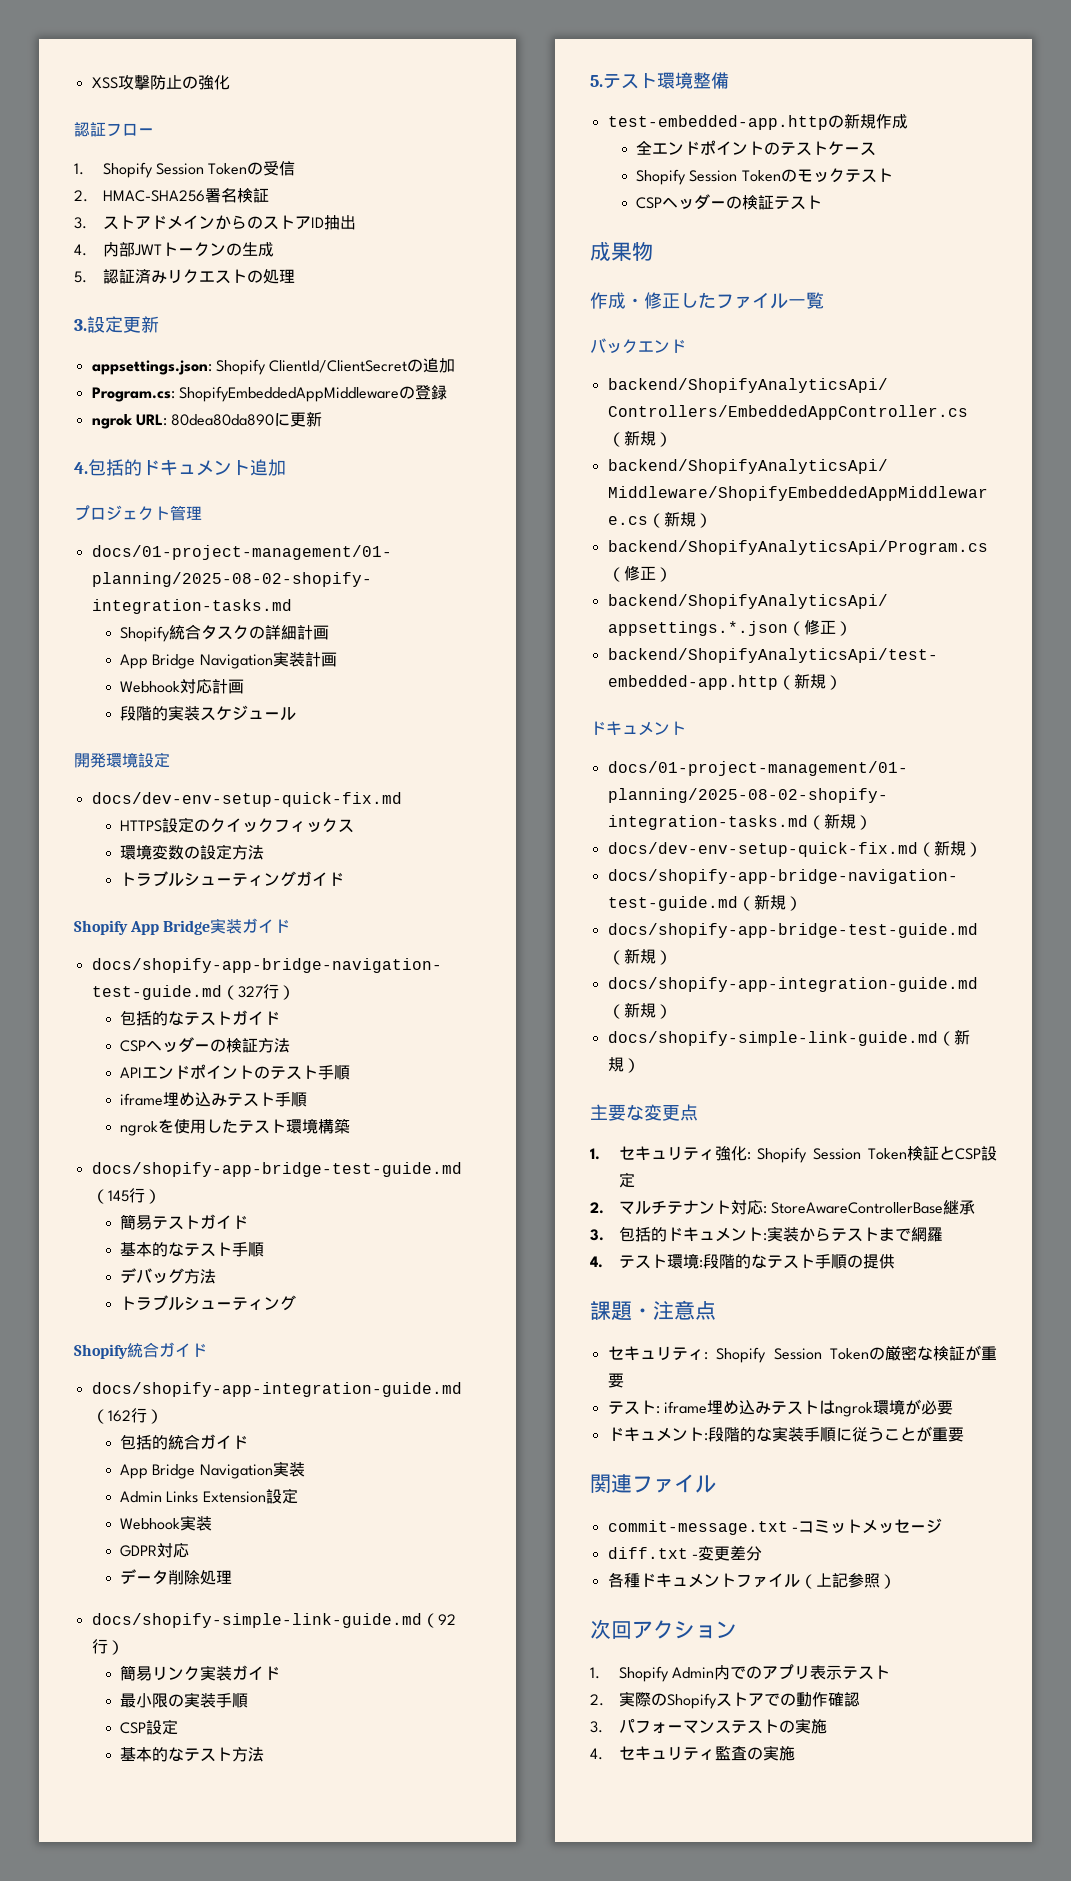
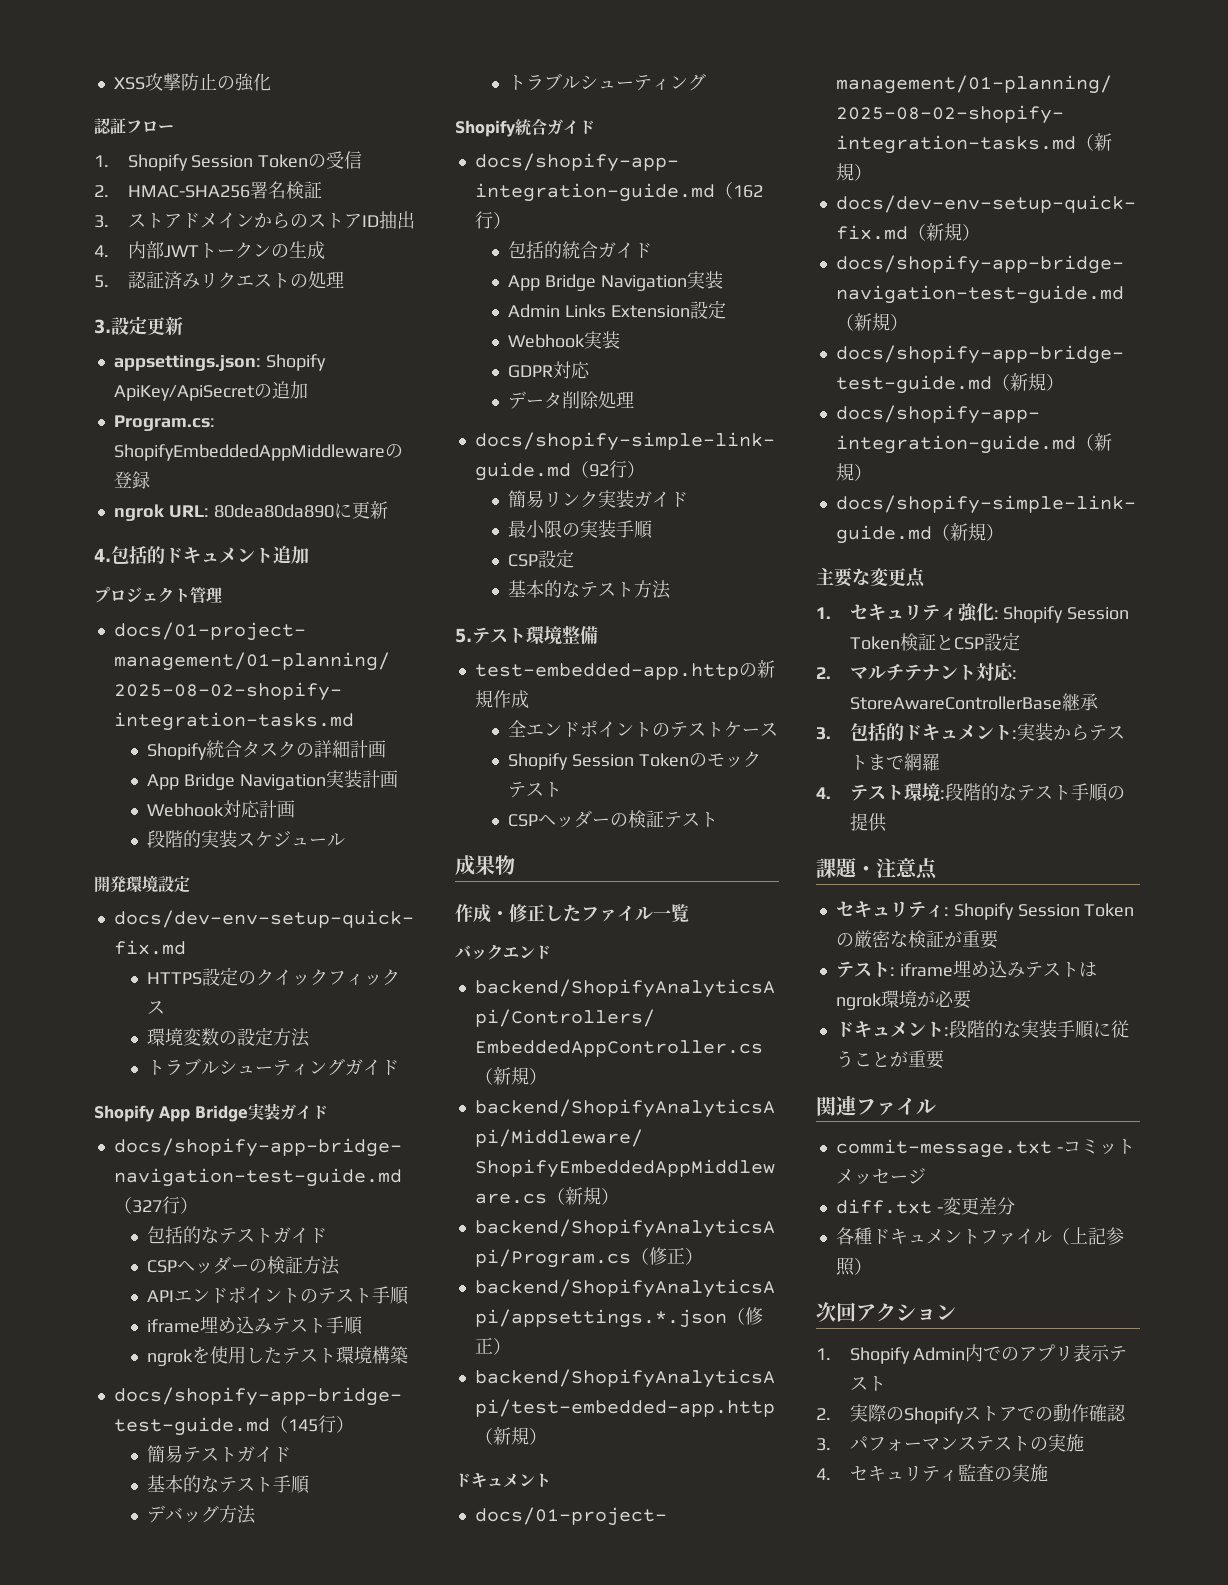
- appsettings.json: Shopify ClientId/ClientSecretの追加
+ appsettings.json: Shopify ApiKey/ApiSecretの追加

